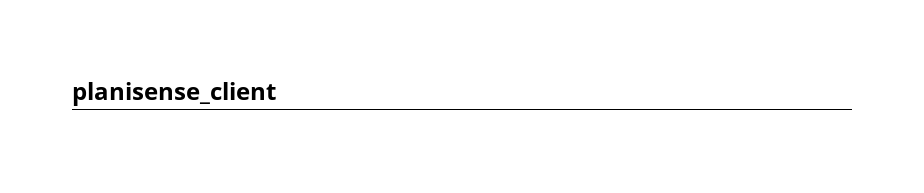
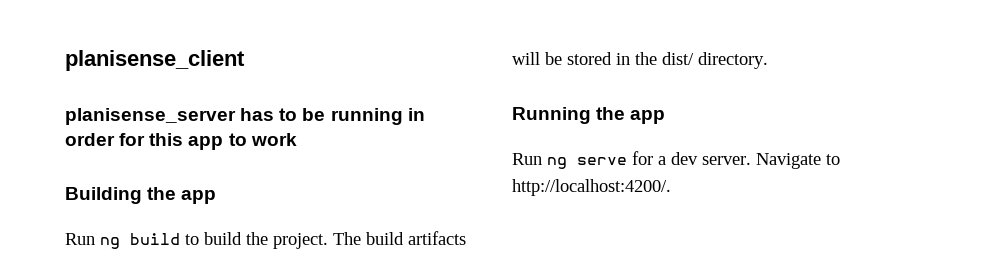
+ planisense_server has to be running in order for this app to work
+ Building the app
+ Run ng build to build the project. The build artifacts will be stored in the dist/ directory.
+ Running the app
+ Run ng serve for a dev server. Navigate to http://localhost:4200/.

